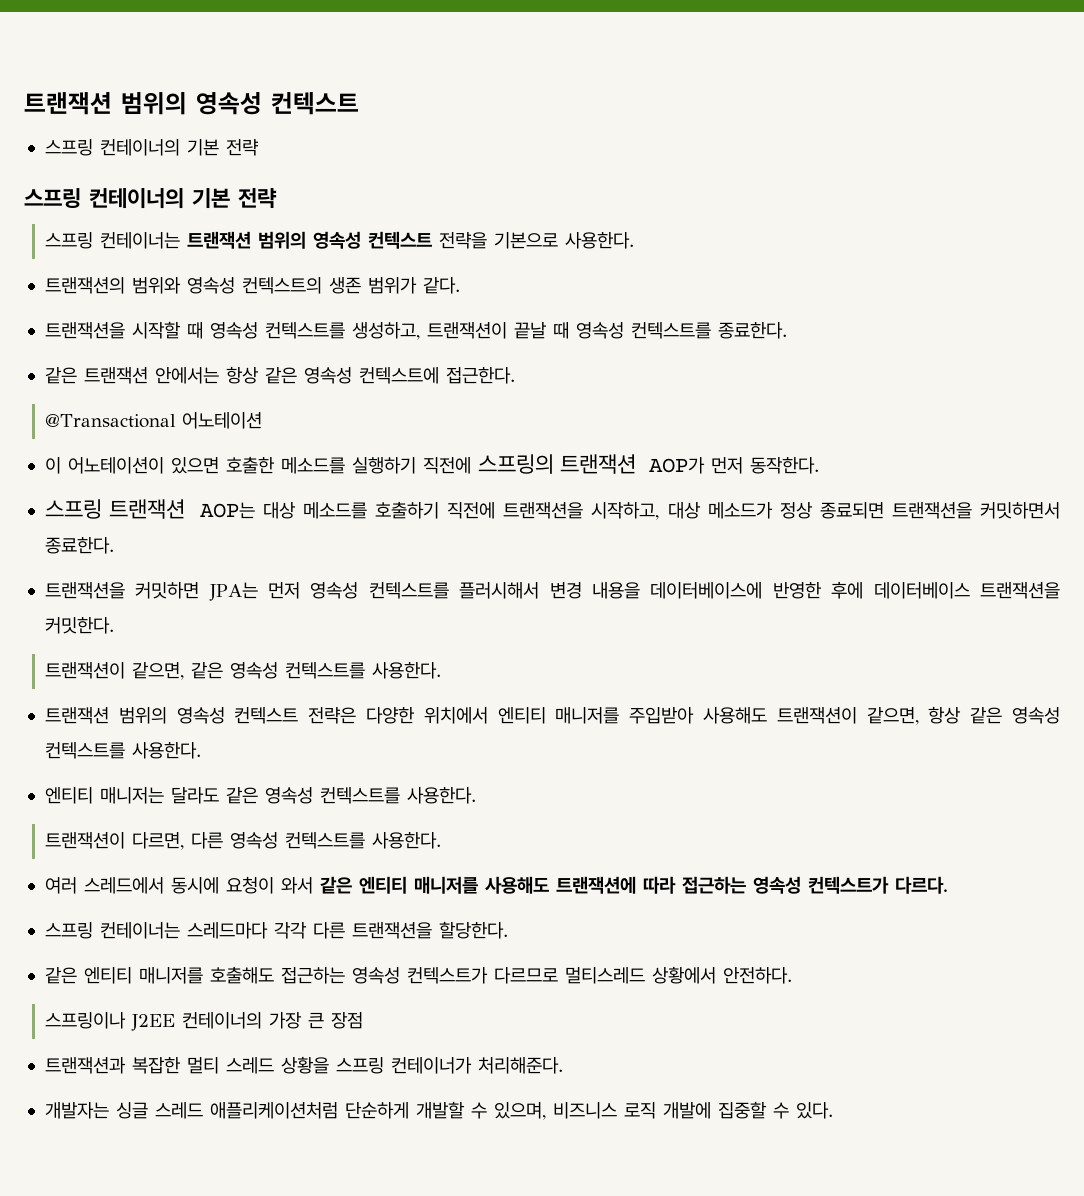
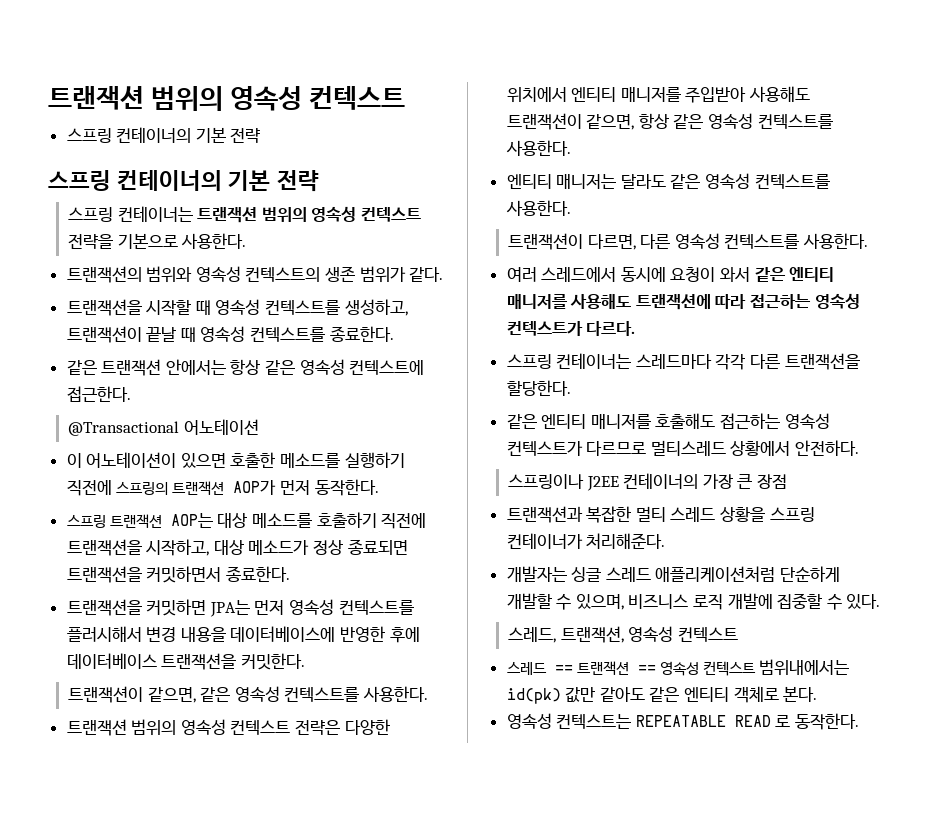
+ 스레드, 트랜잭션, 영속성 컨텍스트
+ 스레드 == 트랜잭션 == 영속성 컨텍스트 범위내에서는 id(pk) 값만 같아도 같은 엔티티 객체로 본다.
+ 영속성 컨텍스트는 REPEATABLE READ 로 동작한다.

